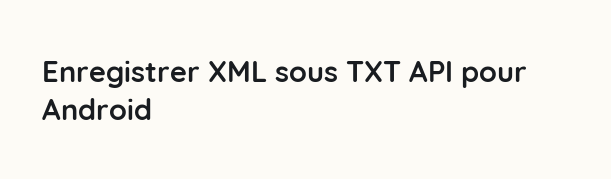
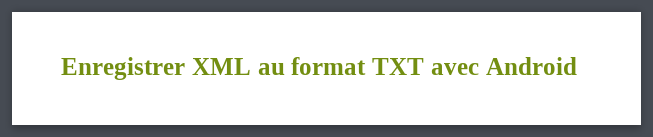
- Enregistrer XML sous TXT API pour Android
+ Enregistrer XML au format TXT avec Android

